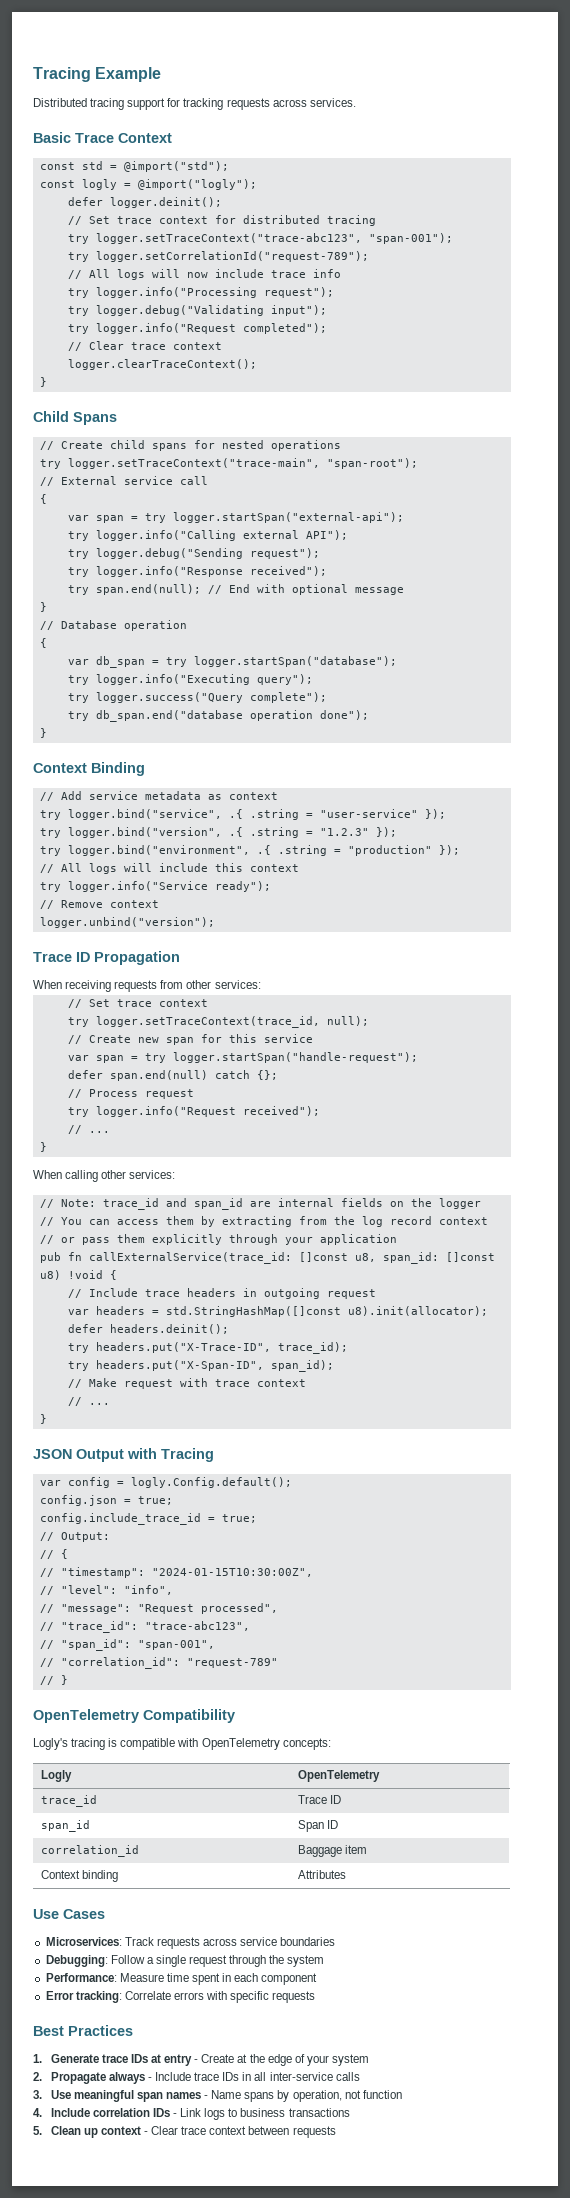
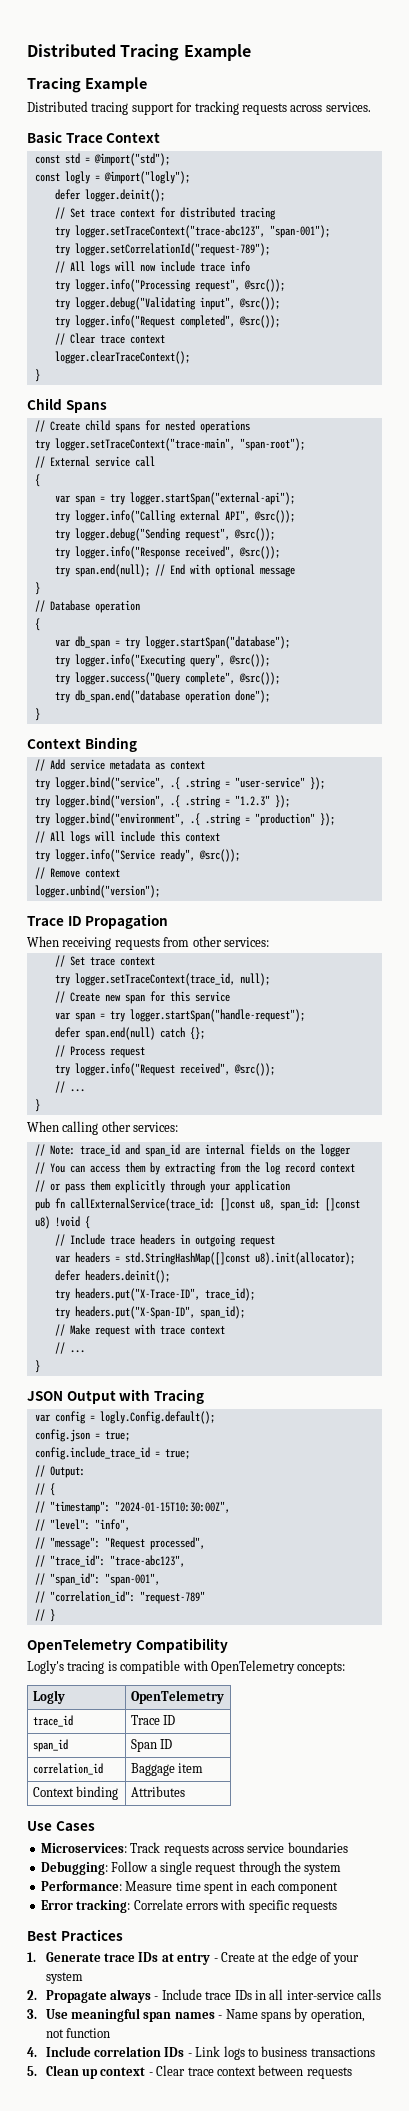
+ Distributed Tracing Example
- try logger.info("Processing request");
+ try logger.info("Processing request", @src());
- try logger.debug("Validating input");
- try logger.info("Request completed");
+ try logger.debug("Validating input", @src());
+ try logger.info("Request completed", @src());
- try logger.info("Calling external API");
+ try logger.info("Calling external API", @src());
- try logger.debug("Sending request");
+ try logger.debug("Sending request", @src());
- try logger.info("Response received");
+ try logger.info("Response received", @src());
- try logger.info("Executing query");
+ try logger.info("Executing query", @src());
- try logger.success("Query complete");
+ try logger.success("Query complete", @src());
- try logger.info("Service ready");
+ try logger.info("Service ready", @src());
- try logger.info("Request received");
+ try logger.info("Request received", @src());

